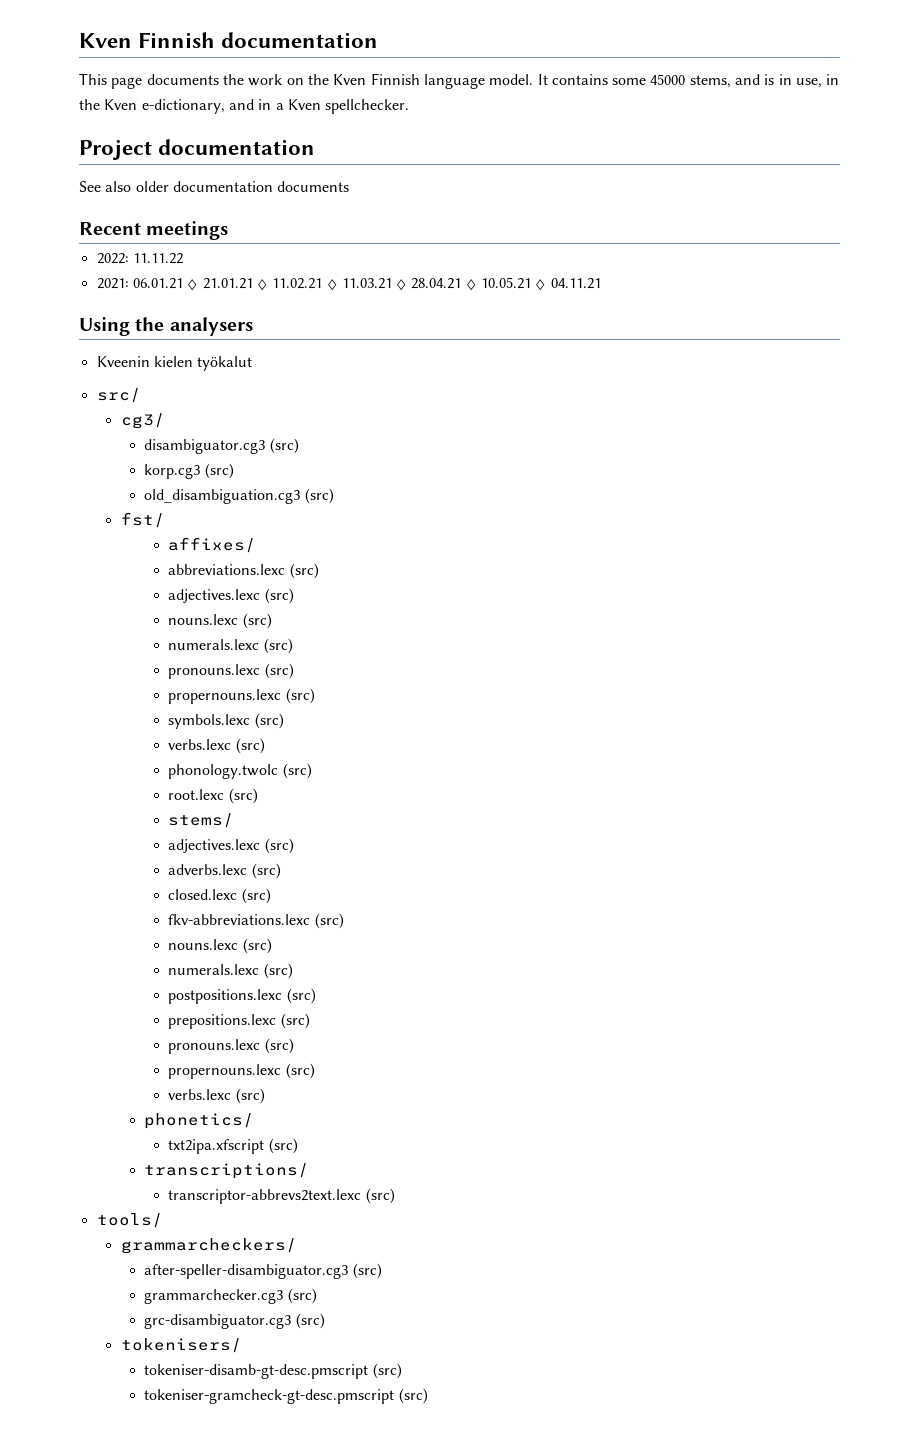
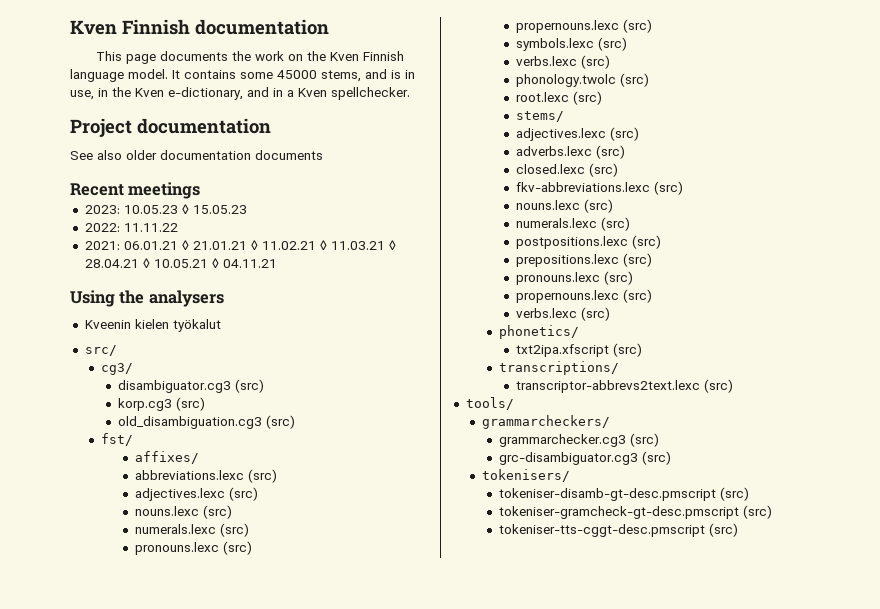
+ 2023: 10.05.23 ◊ 15.05.23
- after-speller-disambiguator.cg3 (src)
+ tokeniser-tts-cggt-desc.pmscript (src)

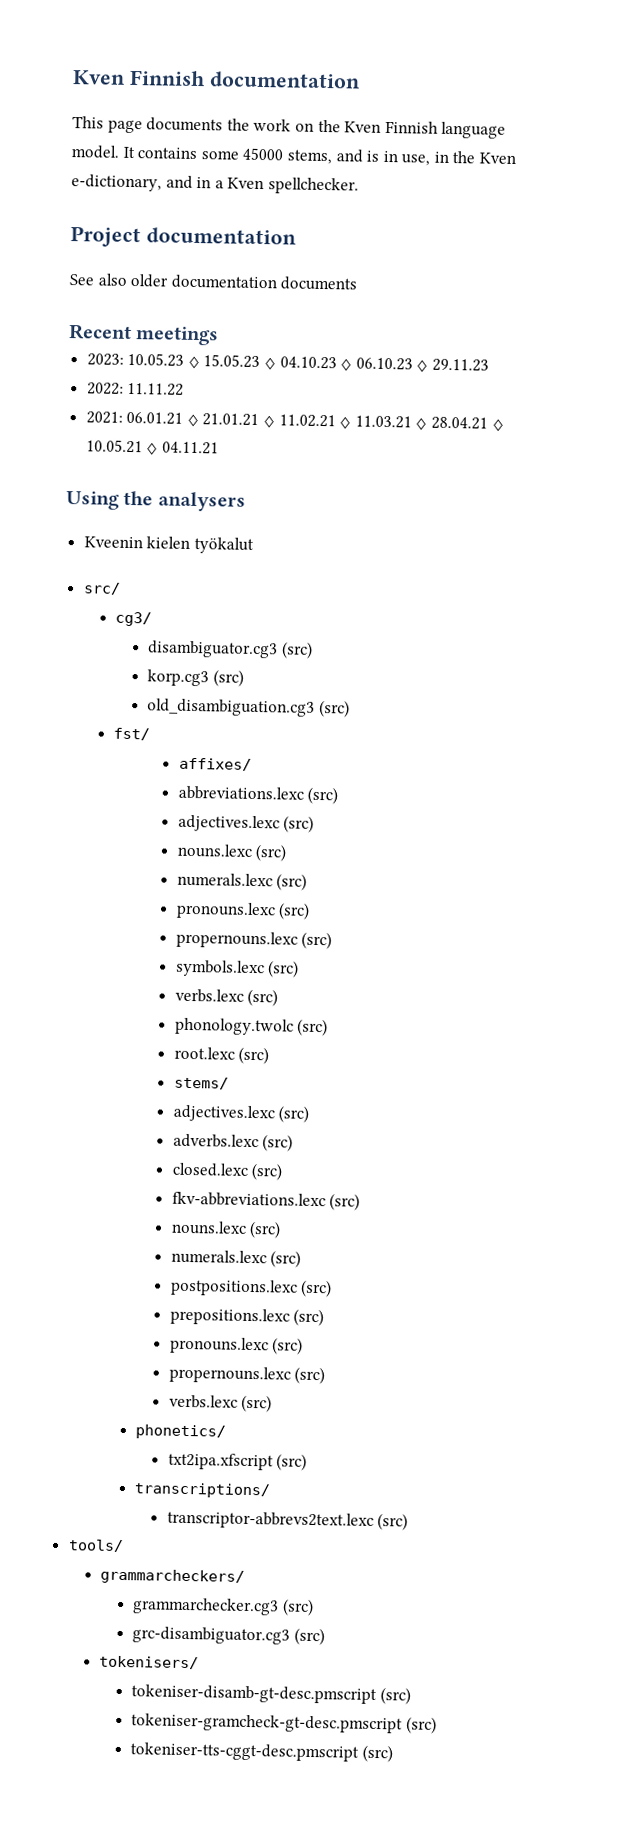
- 2023: 10.05.23 ◊ 15.05.23
+ 2023: 10.05.23 ◊ 15.05.23 ◊ 04.10.23 ◊ 06.10.23 ◊ 29.11.23

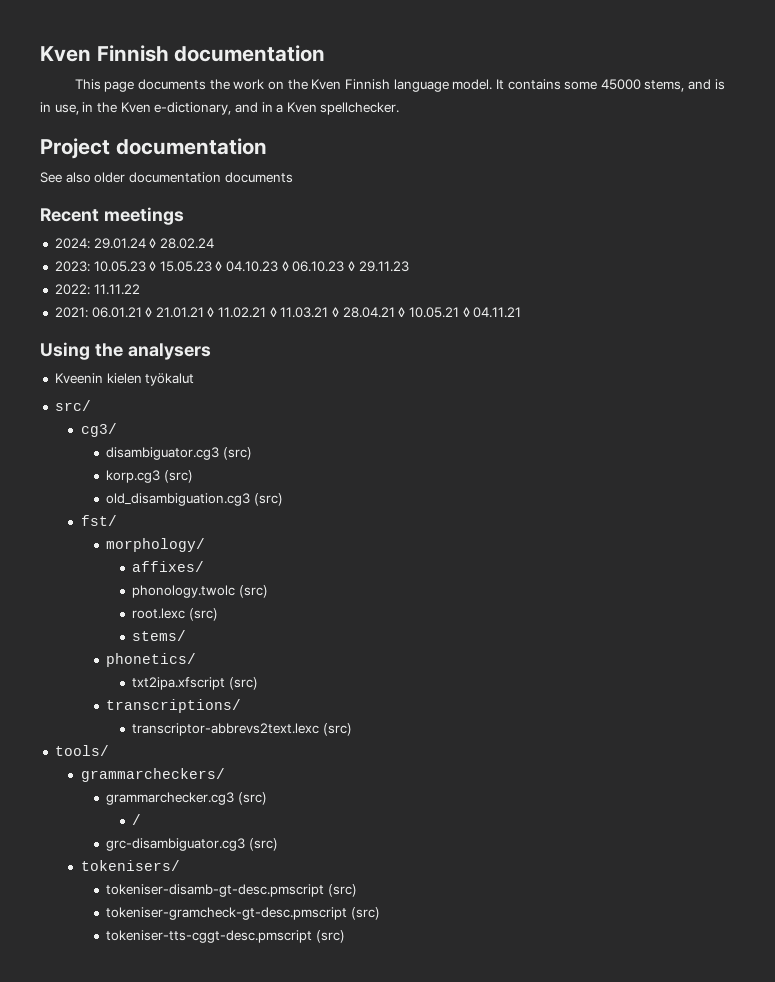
+ 2024: 29.01.24 ◊ 28.02.24
+ morphology/
- abbreviations.lexc (src)
- adjectives.lexc (src)
- nouns.lexc (src)
- numerals.lexc (src)
- pronouns.lexc (src)
- propernouns.lexc (src)
- symbols.lexc (src)
- verbs.lexc (src)
  stems/
- adjectives.lexc (src)
- adverbs.lexc (src)
- closed.lexc (src)
- fkv-abbreviations.lexc (src)
- nouns.lexc (src)
- numerals.lexc (src)
- postpositions.lexc (src)
- prepositions.lexc (src)
- pronouns.lexc (src)
- propernouns.lexc (src)
- verbs.lexc (src)
+ /

